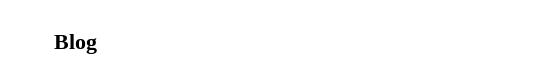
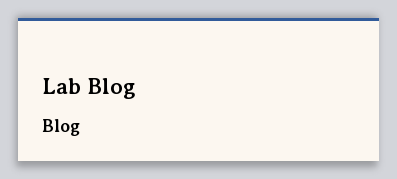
+ Lab Blog

